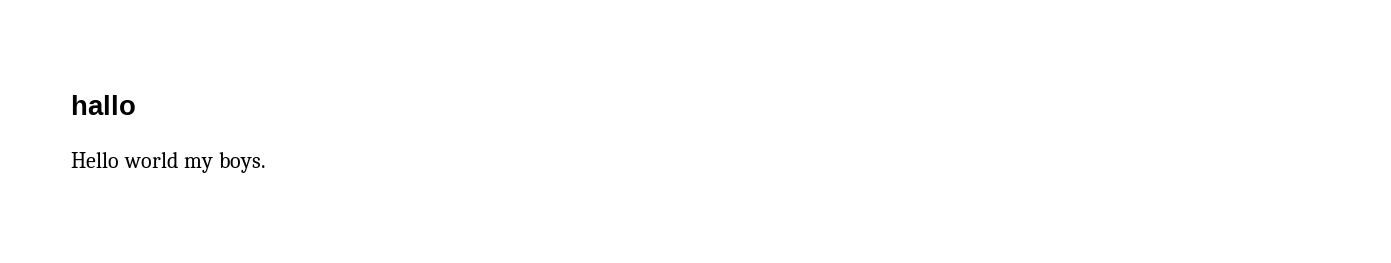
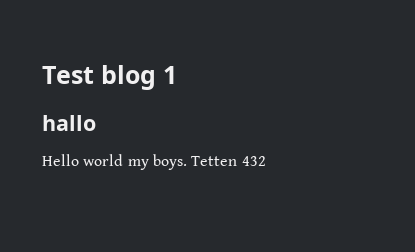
+ Test blog 1
+ Tetten 432

